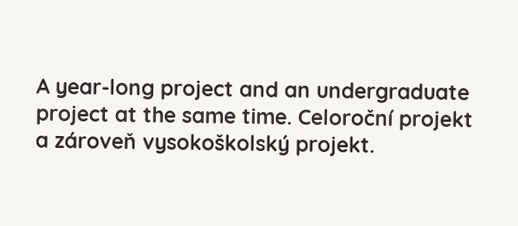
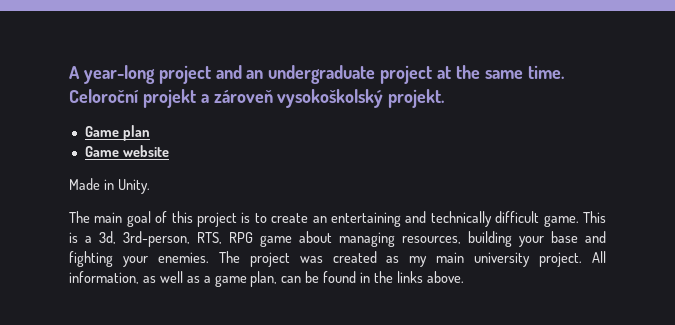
+ Game plan
+ Game website
+ Made in Unity.
+ The main goal of this project is to create an entertaining and technically difficult game. This is a 3d, 3rd-person, RTS, RPG game about managing resources, building your base and fighting your enemies. The project was created as my main university project. All information, as well as a game plan, can be found in the links above.

